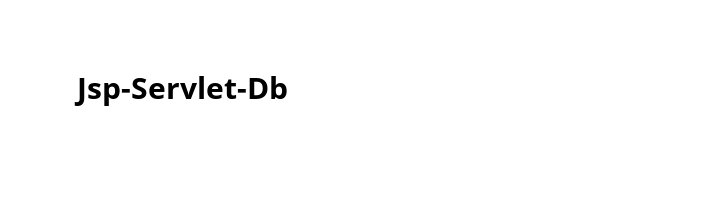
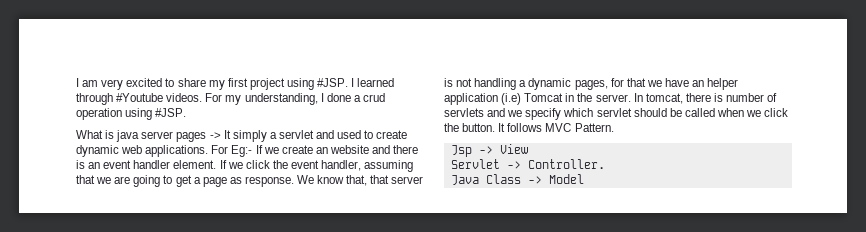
- Jsp-Servlet-Db
+ I am very excited to share my first project using #JSP. I learned through #Youtube videos. For my understanding, I done a crud operation using #JSP.
+ What is java server pages -> It simply a servlet and used to create dynamic web applications. For Eg:- If we create an website and there is an event handler element. If we click the event handler, assuming that we are going to get a page as response. We know that, that server is not handling a dynamic pages, for that we have an helper application (i.e) Tomcat in the server. In tomcat, there is number of servlets and we specify which servlet should be called when we click the button. It follows MVC Pattern.
+ Jsp -> View
+ Servlet -> Controller.
+ Java Class -> Model

